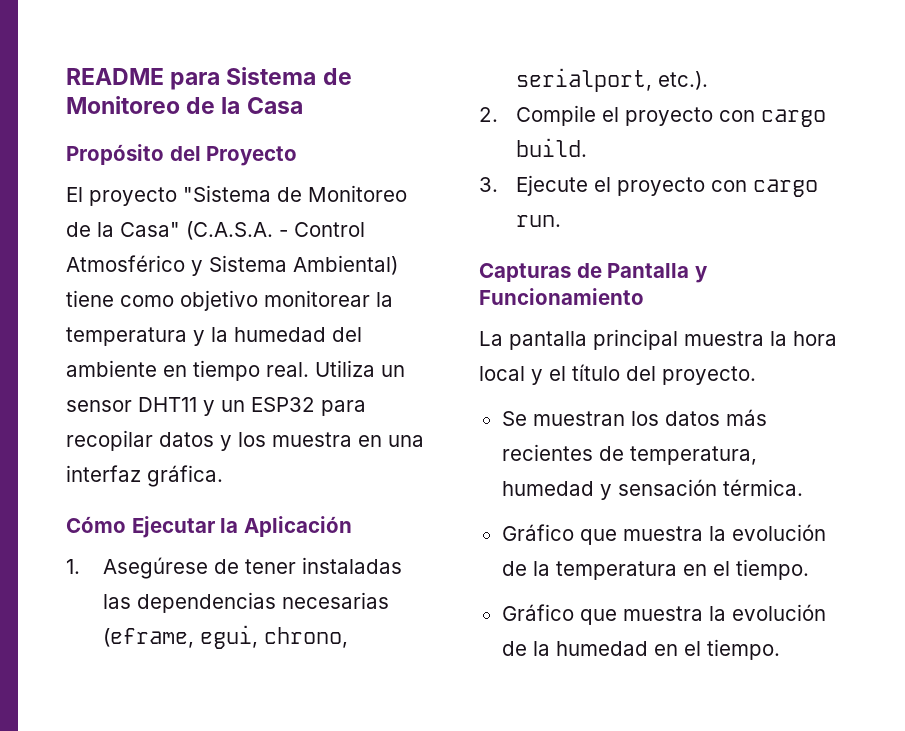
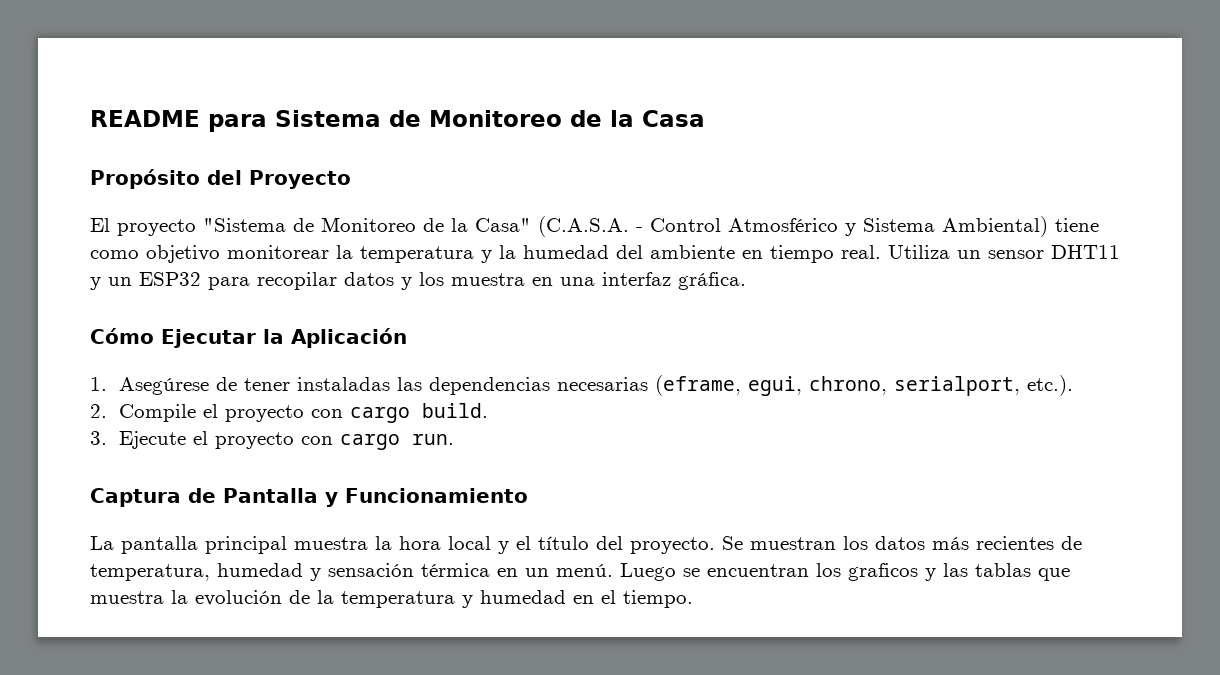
- Capturas de Pantalla y Funcionamiento
+ Captura de Pantalla y Funcionamiento
- La pantalla principal muestra la hora local y el título del proyecto.
- Se muestran los datos más recientes de temperatura, humedad y sensación térmica.
- Gráfico que muestra la evolución de la temperatura en el tiempo.
- Gráfico que muestra la evolución de la humedad en el tiempo.
+ La pantalla principal muestra la hora local y el título del proyecto. Se muestran los datos más recientes de temperatura, humedad y sensación térmica en un menú. Luego se encuentran los graficos y las tablas que muestra la evolución de la temperatura y humedad en el tiempo.

